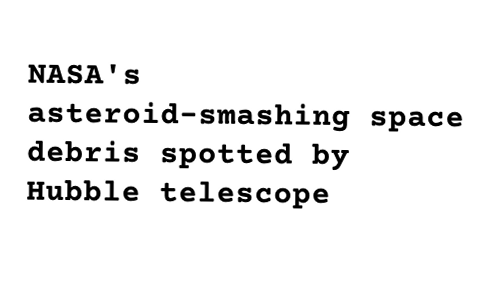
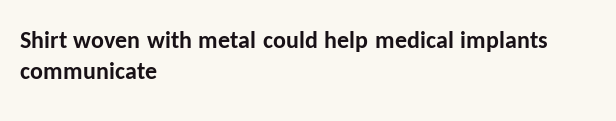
- NASA's asteroid-smashing space debris spotted by Hubble telescope
+ Shirt woven with metal could help medical implants communicate

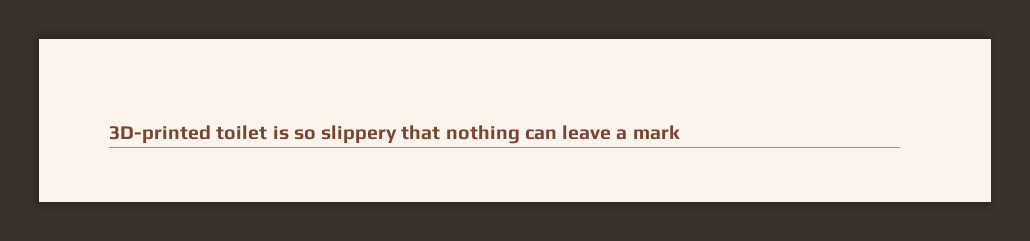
- Shirt woven with metal could help medical implants communicate
+ 3D-printed toilet is so slippery that nothing can leave a mark

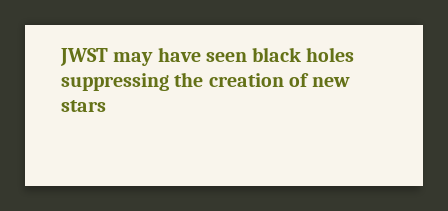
- 3D-printed toilet is so slippery that nothing can leave a mark
+ JWST may have seen black holes suppressing the creation of new stars

